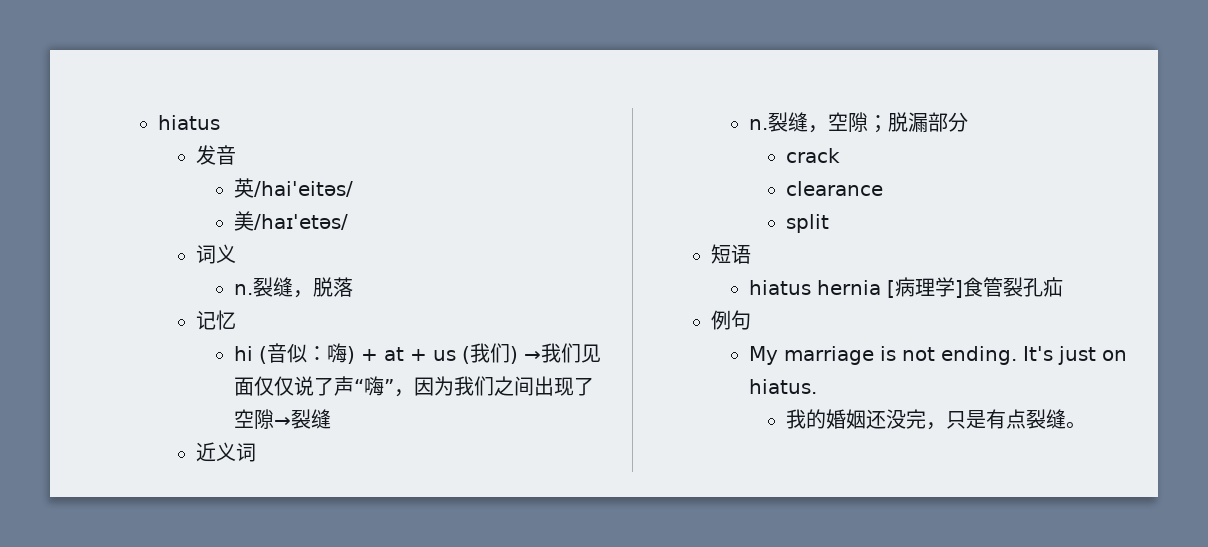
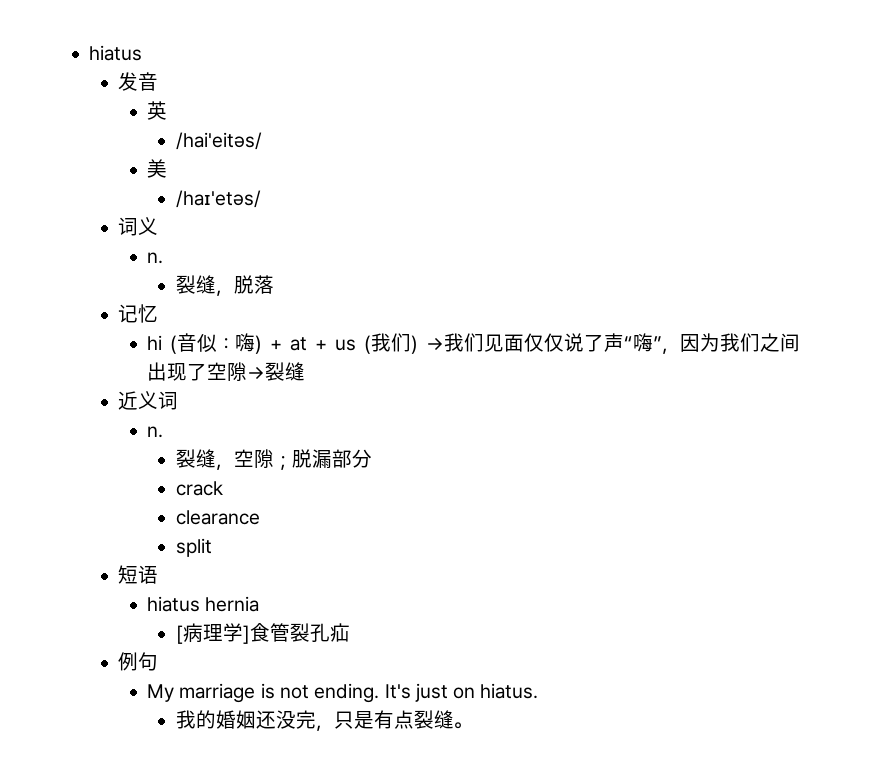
- 英/hai'eitəs/
+ 英
+ /hai'eitəs/
- 美/haɪ'etəs/
+ 美
+ /haɪ'etəs/
  词义
- n.裂缝，脱落
+ n.
+ 裂缝，脱落
  近义词
- n.裂缝，空隙；脱漏部分
+ n.
+ 裂缝，空隙；脱漏部分
- hiatus hernia [病理学]食管裂孔疝
+ hiatus hernia
+ [病理学]食管裂孔疝

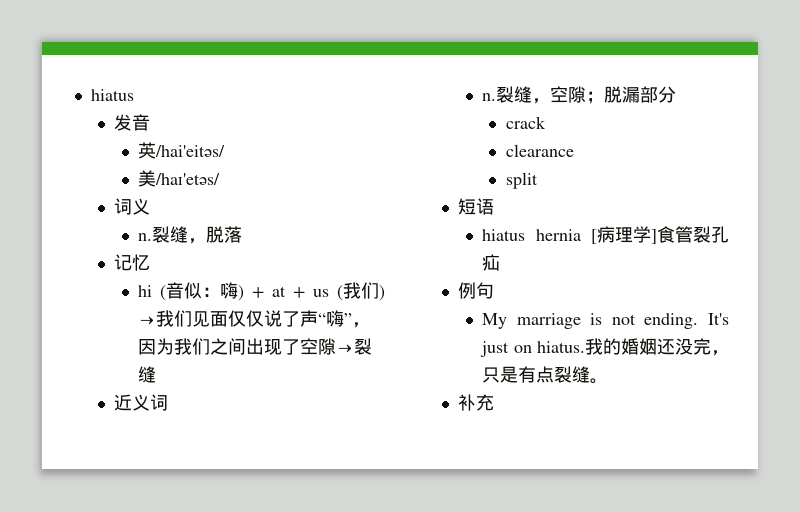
- 英
- /hai'eitəs/
+ 英/hai'eitəs/
- 美
- /haɪ'etəs/
+ 美/haɪ'etəs/
  词义
- n.
- 裂缝，脱落
+ n.裂缝，脱落
  近义词
- n.
- 裂缝，空隙；脱漏部分
+ n.裂缝，空隙；脱漏部分
- hiatus hernia
- [病理学]食管裂孔疝
+ hiatus hernia [病理学]食管裂孔疝
- It's just on hiatus.
- 我的婚姻还没完，只是有点裂缝。
+ It's just on hiatus.我的婚姻还没完，只是有点裂缝。
+ 补充

